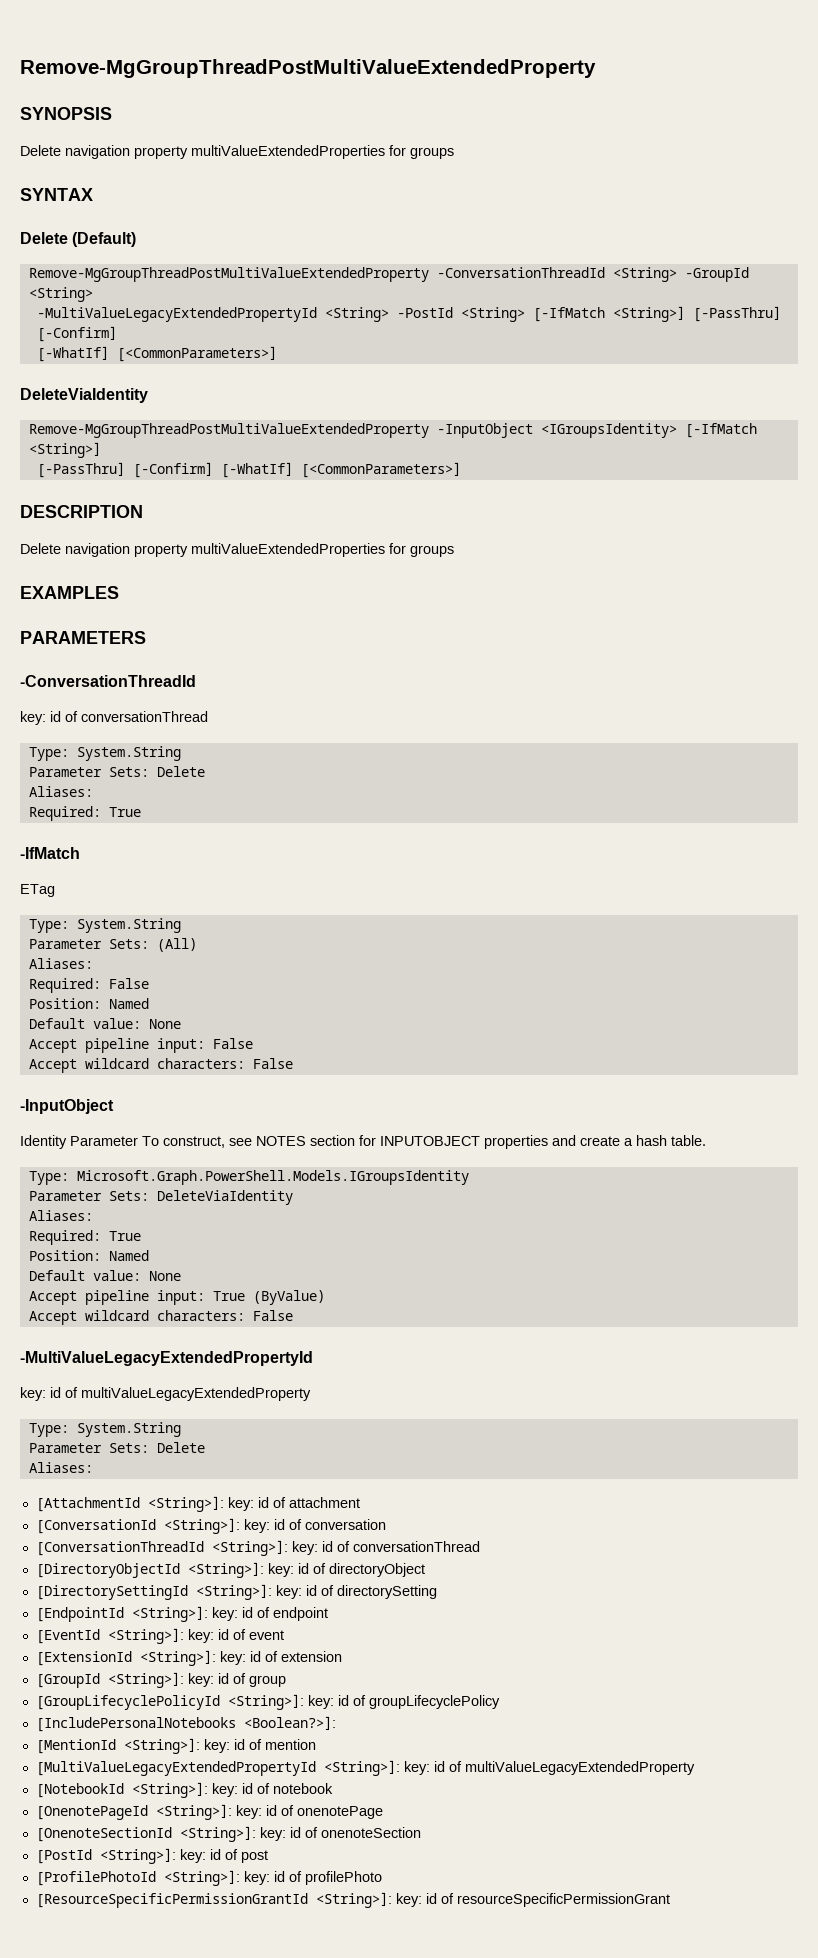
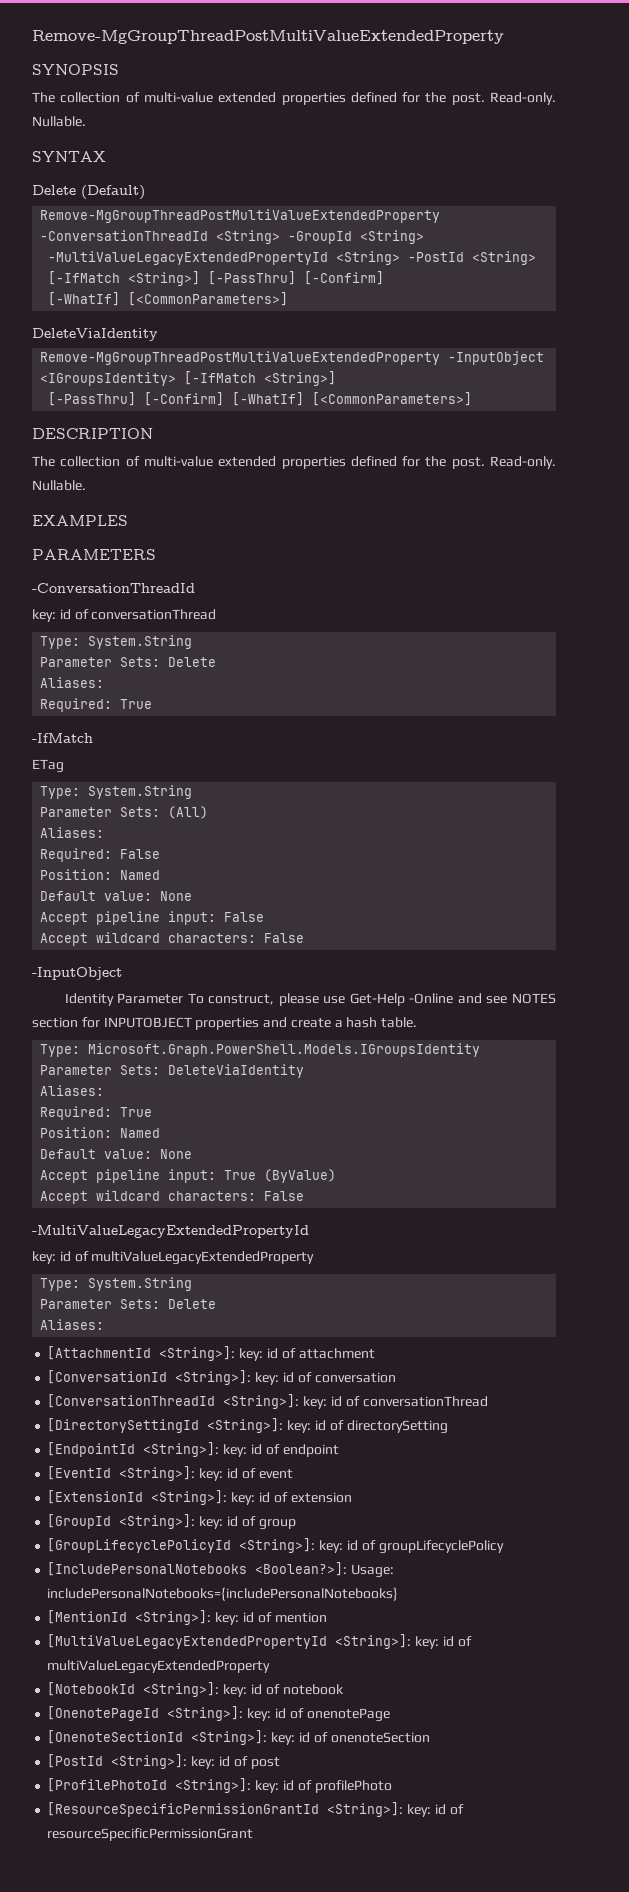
  SYNOPSIS
- Delete navigation property multiValueExtendedProperties for groups
+ The collection of multi-value extended properties defined for the post. Read-only. Nullable.
  DESCRIPTION
- Delete navigation property multiValueExtendedProperties for groups
+ The collection of multi-value extended properties defined for the post. Read-only. Nullable.
- Identity Parameter To construct, see NOTES section for INPUTOBJECT properties and create a hash table.
+ Identity Parameter To construct, please use Get-Help -Online and see NOTES section for INPUTOBJECT properties and create a hash table.
- [DirectoryObjectId <String>]: key: id of directoryObject
- [IncludePersonalNotebooks <Boolean?>]:
+ [IncludePersonalNotebooks <Boolean?>]: Usage: includePersonalNotebooks={includePersonalNotebooks}

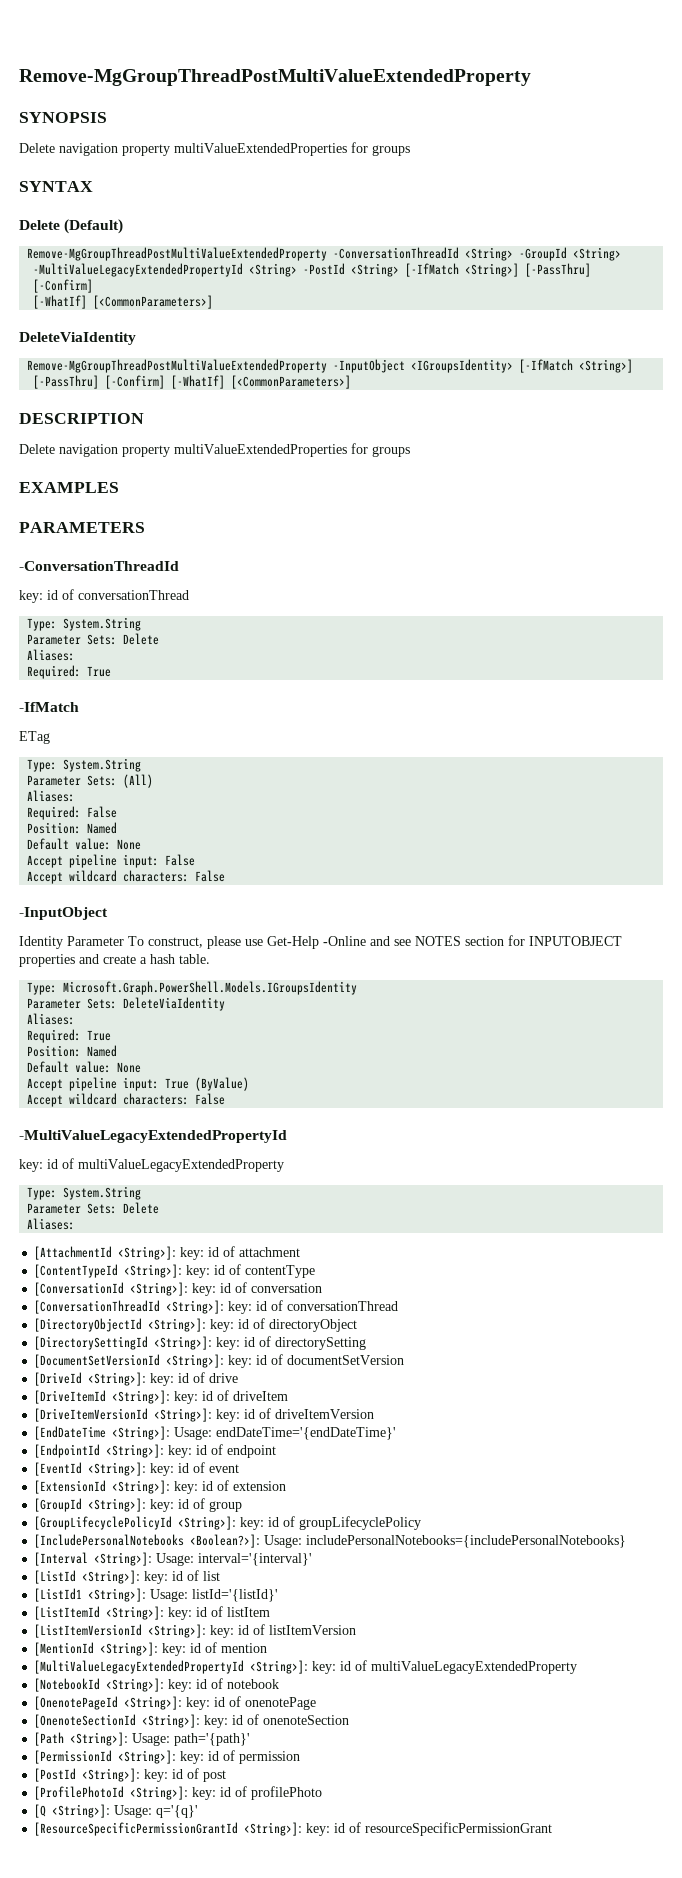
  SYNOPSIS
- The collection of multi-value extended properties defined for the post. Read-only. Nullable.
+ Delete navigation property multiValueExtendedProperties for groups
  DESCRIPTION
- The collection of multi-value extended properties defined for the post. Read-only. Nullable.
+ Delete navigation property multiValueExtendedProperties for groups
+ [ContentTypeId <String>]: key: id of contentType
+ [DirectoryObjectId <String>]: key: id of directoryObject
+ [DocumentSetVersionId <String>]: key: id of documentSetVersion
+ [DriveId <String>]: key: id of drive
+ [DriveItemId <String>]: key: id of driveItem
+ [DriveItemVersionId <String>]: key: id of driveItemVersion
+ [EndDateTime <String>]: Usage: endDateTime='{endDateTime}'
+ [Interval <String>]: Usage: interval='{interval}'
+ [ListId <String>]: key: id of list
+ [ListId1 <String>]: Usage: listId='{listId}'
+ [ListItemId <String>]: key: id of listItem
+ [ListItemVersionId <String>]: key: id of listItemVersion
+ [Path <String>]: Usage: path='{path}'
+ [PermissionId <String>]: key: id of permission
+ [Q <String>]: Usage: q='{q}'

